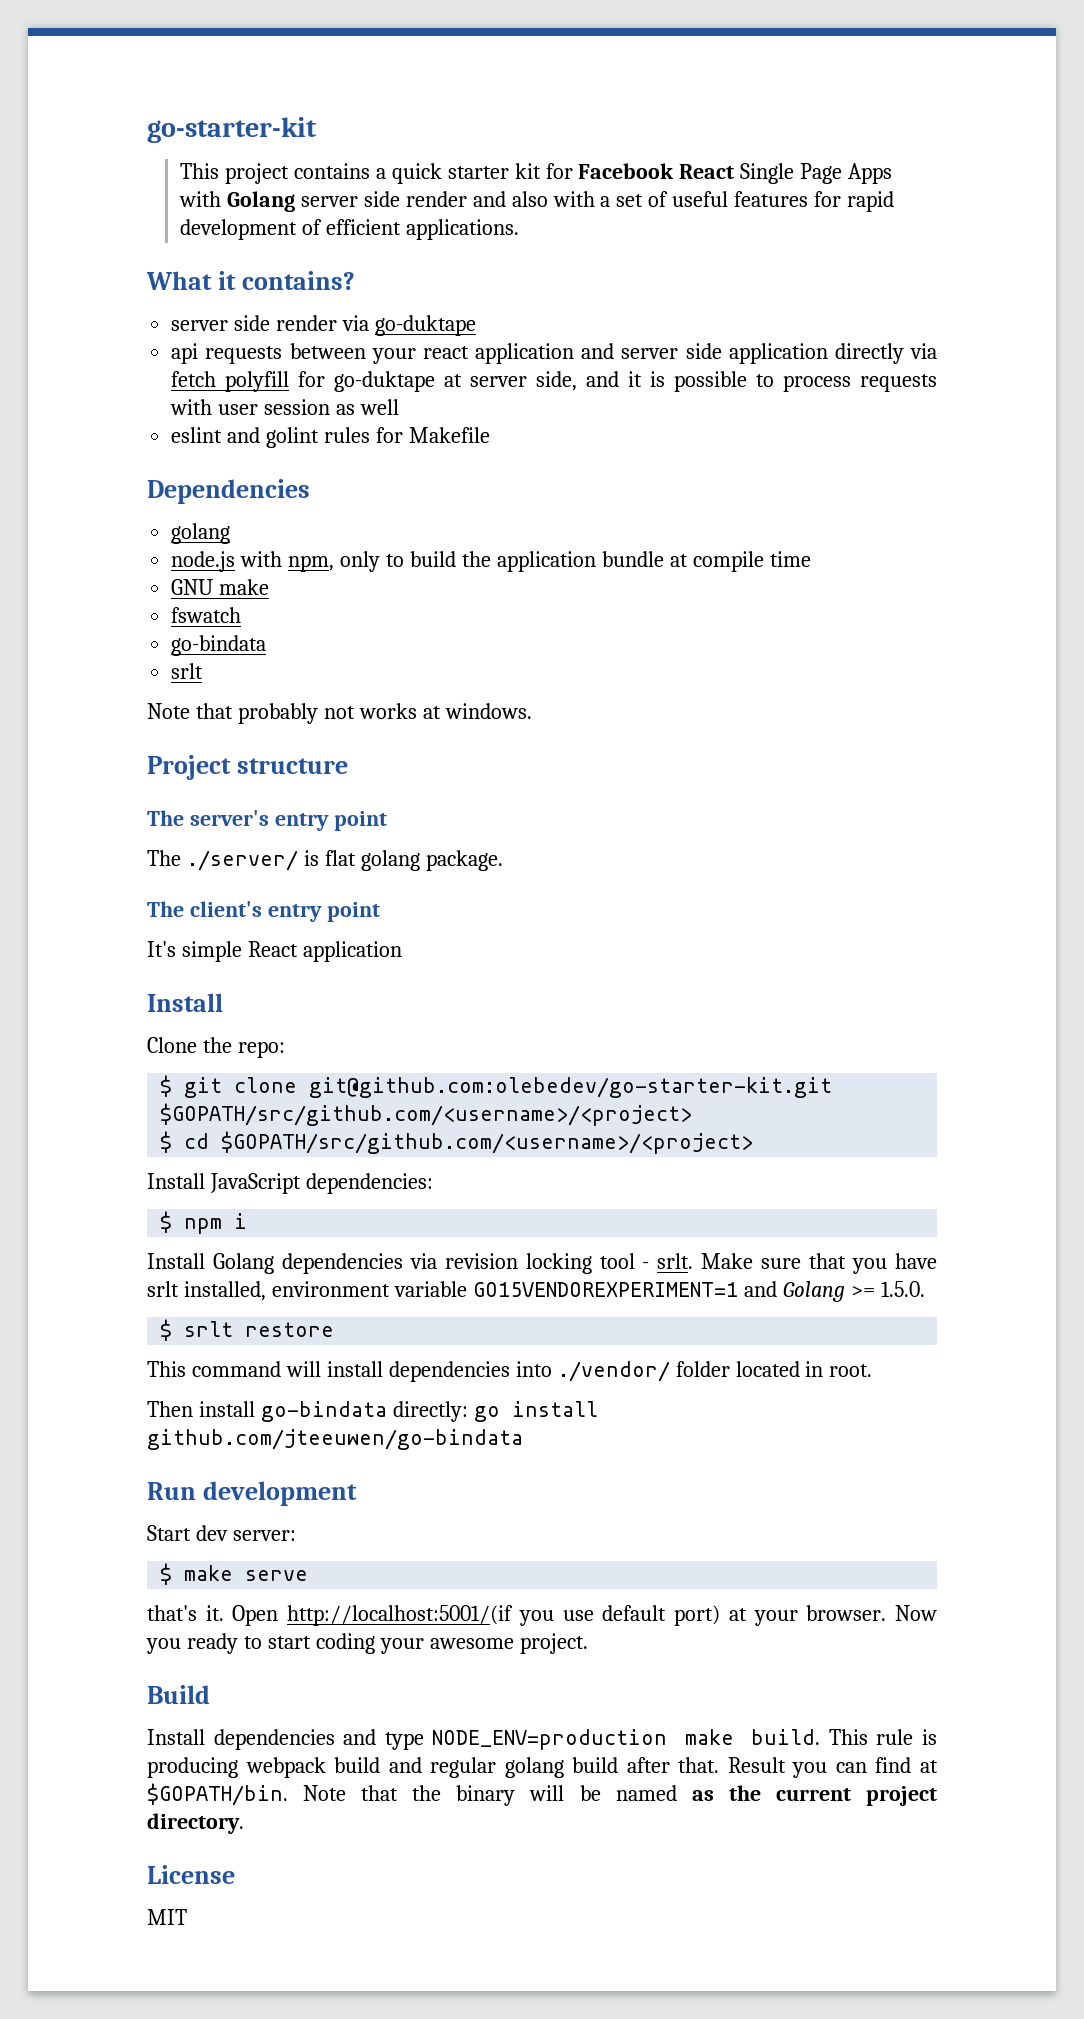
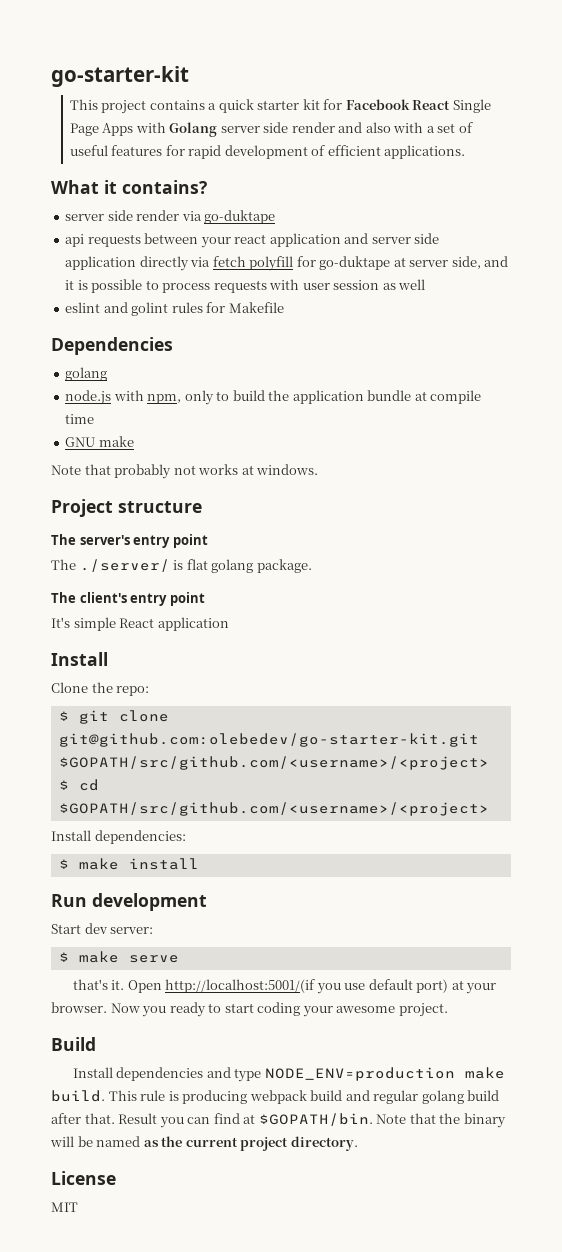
- fswatch
- go-bindata
- srlt
- Install JavaScript dependencies:
+ Install dependencies:
- $ npm i
- Install Golang dependencies via revision locking tool - srlt. Make sure that you have srlt installed, environment variable GO15VENDOREXPERIMENT=1 and Golang >= 1.5.0.
- $ srlt restore
- This command will install dependencies into ./vendor/ folder located in root.
- Then install go-bindata directly: go install github.com/jteeuwen/go-bindata
+ $ make install

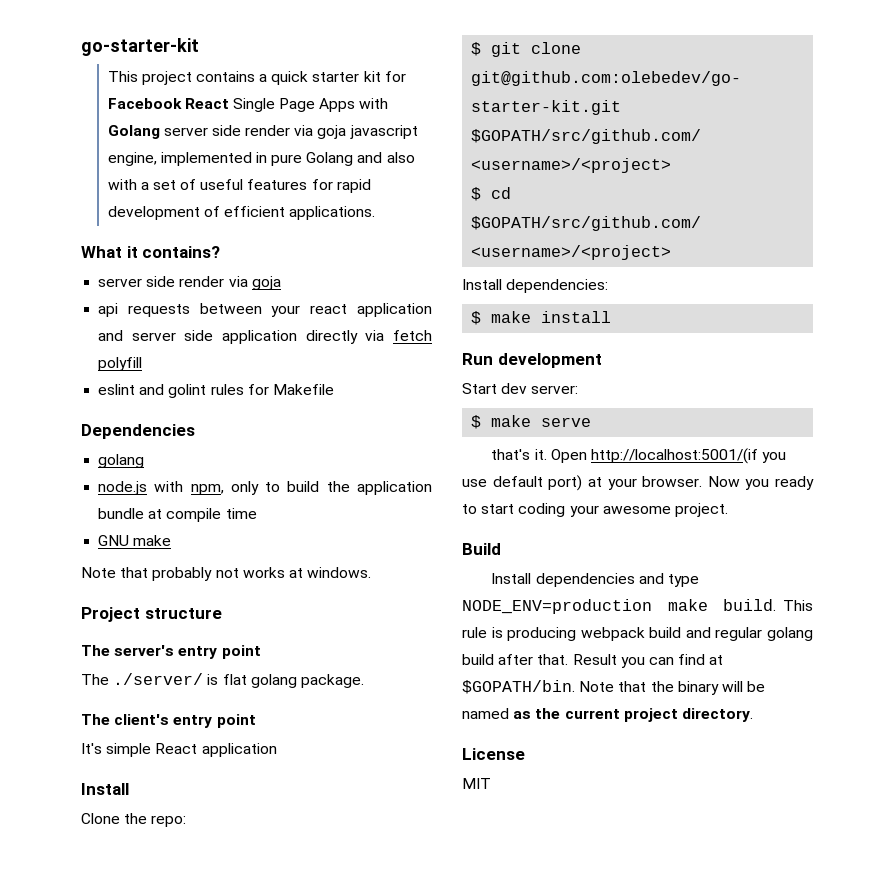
- This project contains a quick starter kit for Facebook React Single Page Apps with Golang server side render and also with a set of useful features for rapid development of efficient applications.
+ This project contains a quick starter kit for Facebook React Single Page Apps with Golang server side render via goja javascript engine, implemented in pure Golang and also with a set of useful features for rapid development of efficient applications.
  What it contains?
- server side render via go-duktape
+ server side render via goja
- api requests between your react application and server side application directly via fetch polyfill for go-duktape at server side, and it is possible to process requests with user session as well
+ api requests between your react application and server side application directly via fetch polyfill

